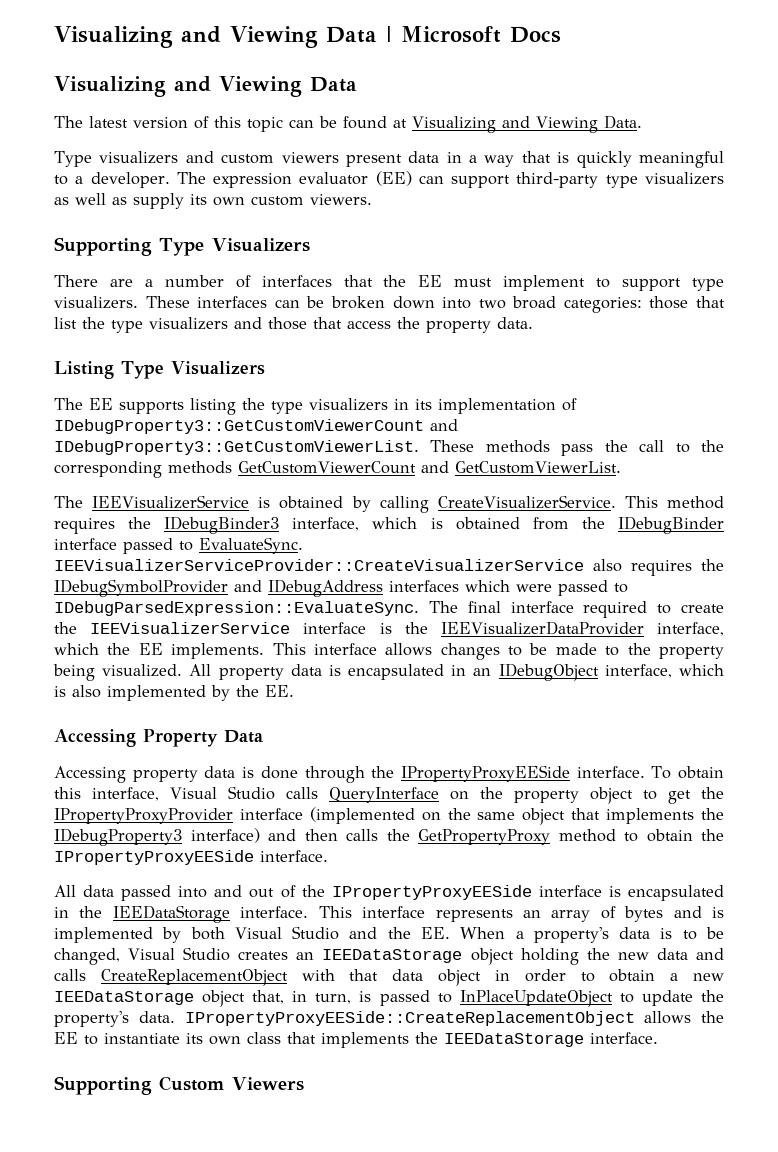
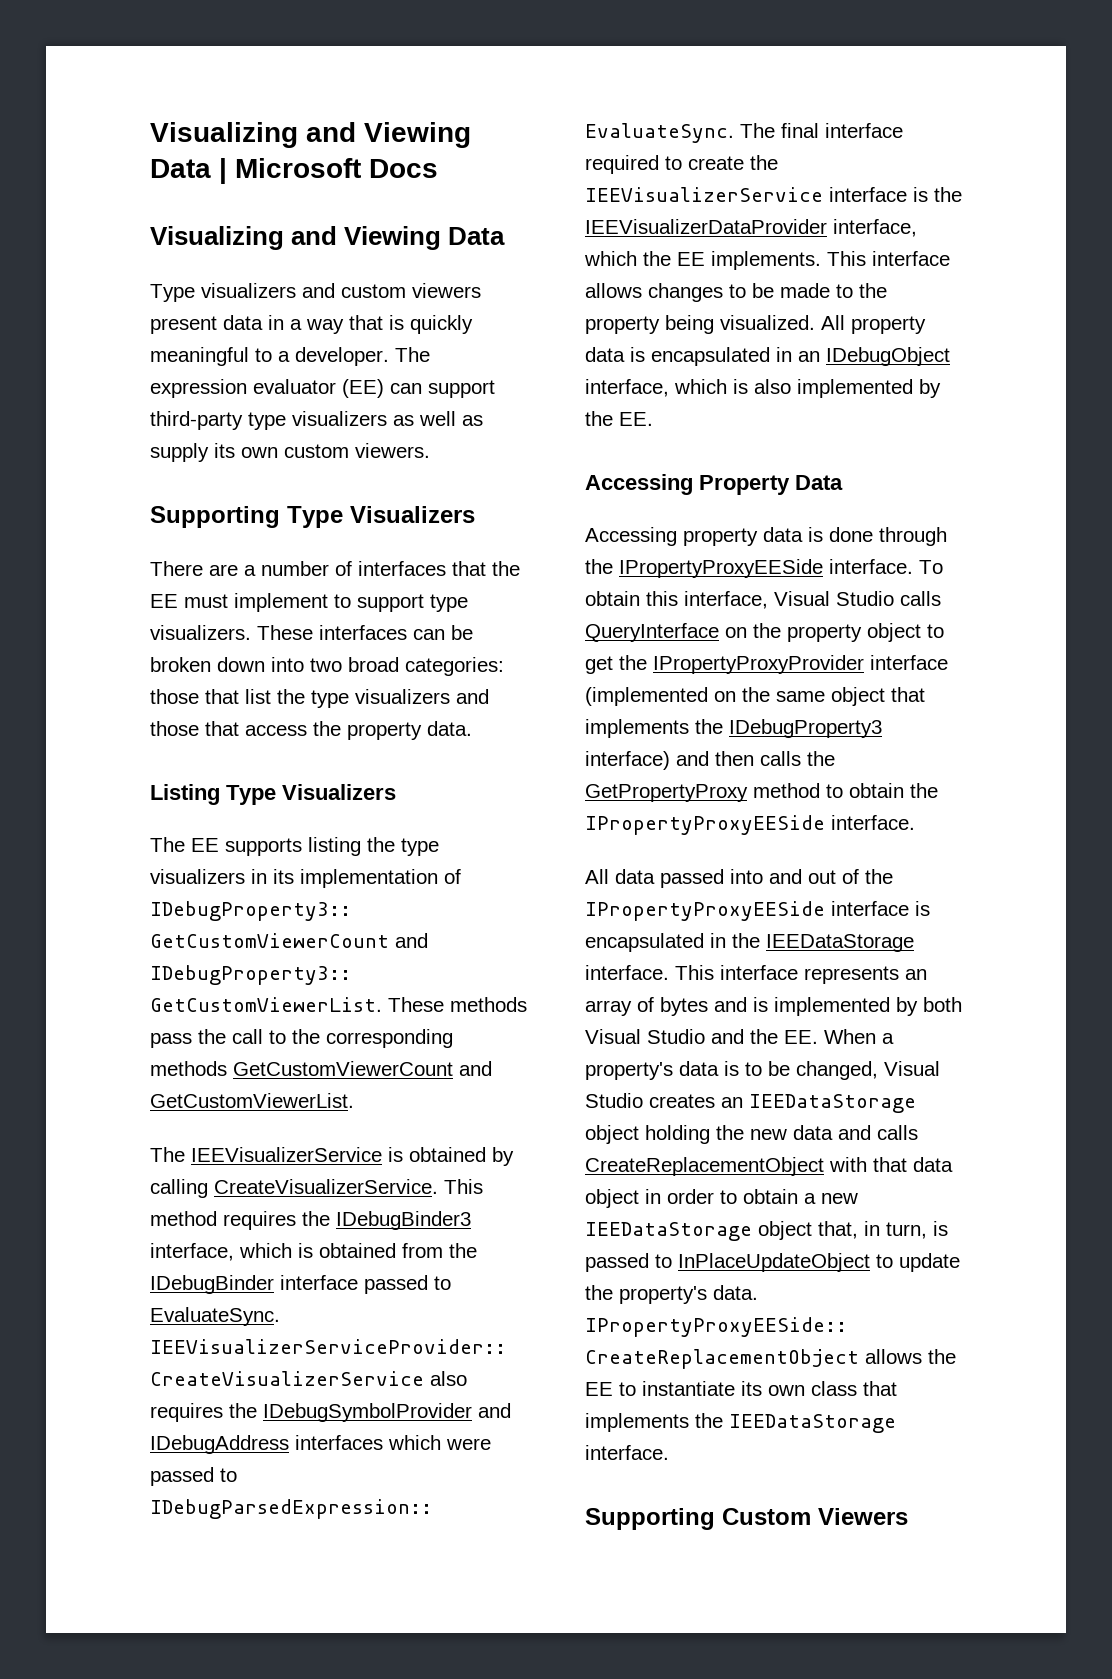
- The latest version of this topic can be found at Visualizing and Viewing Data.

